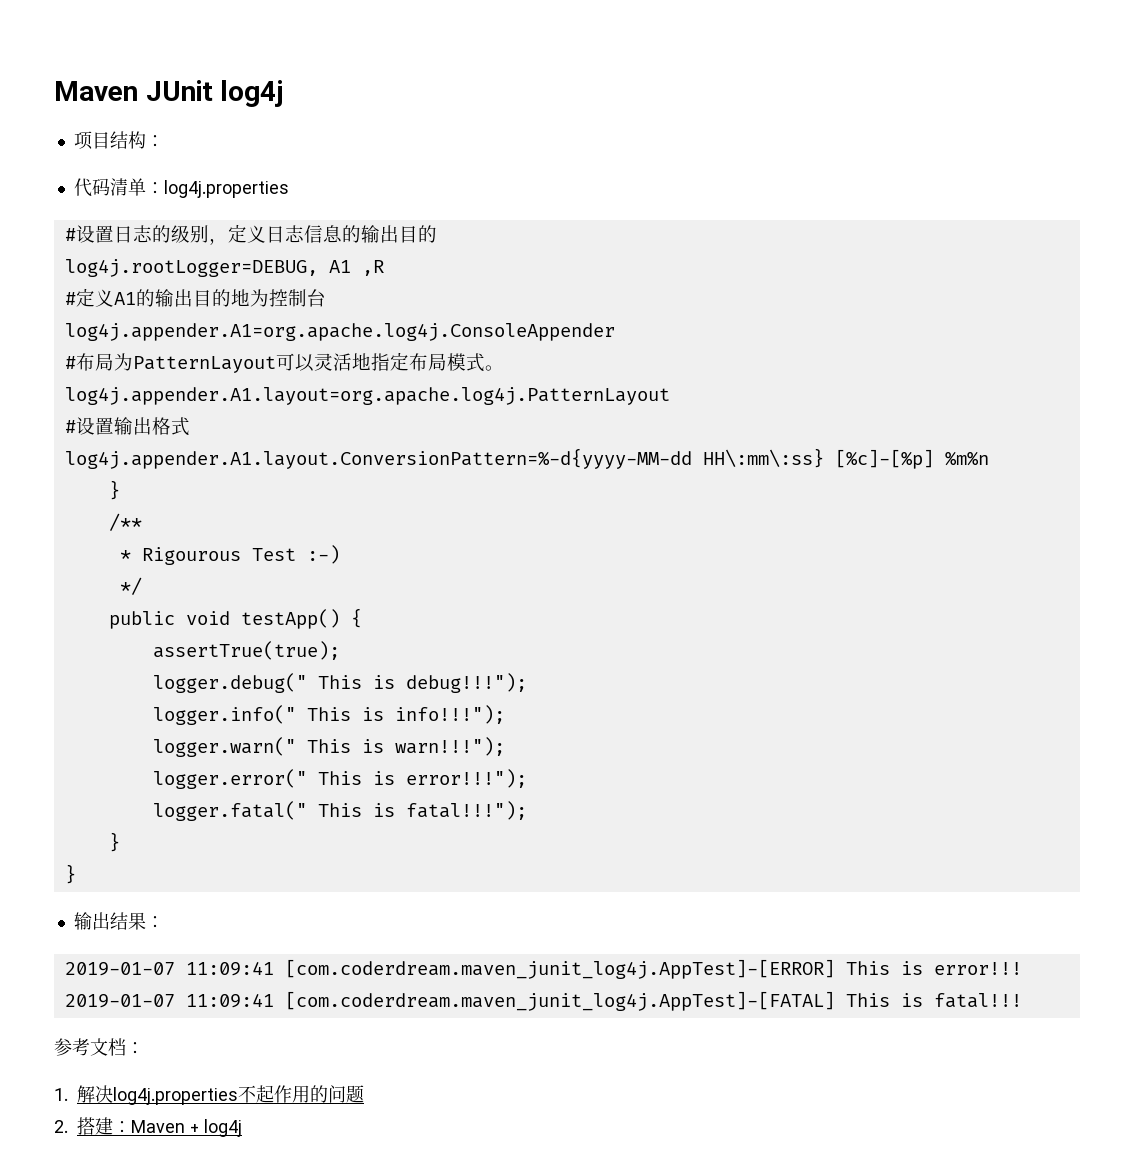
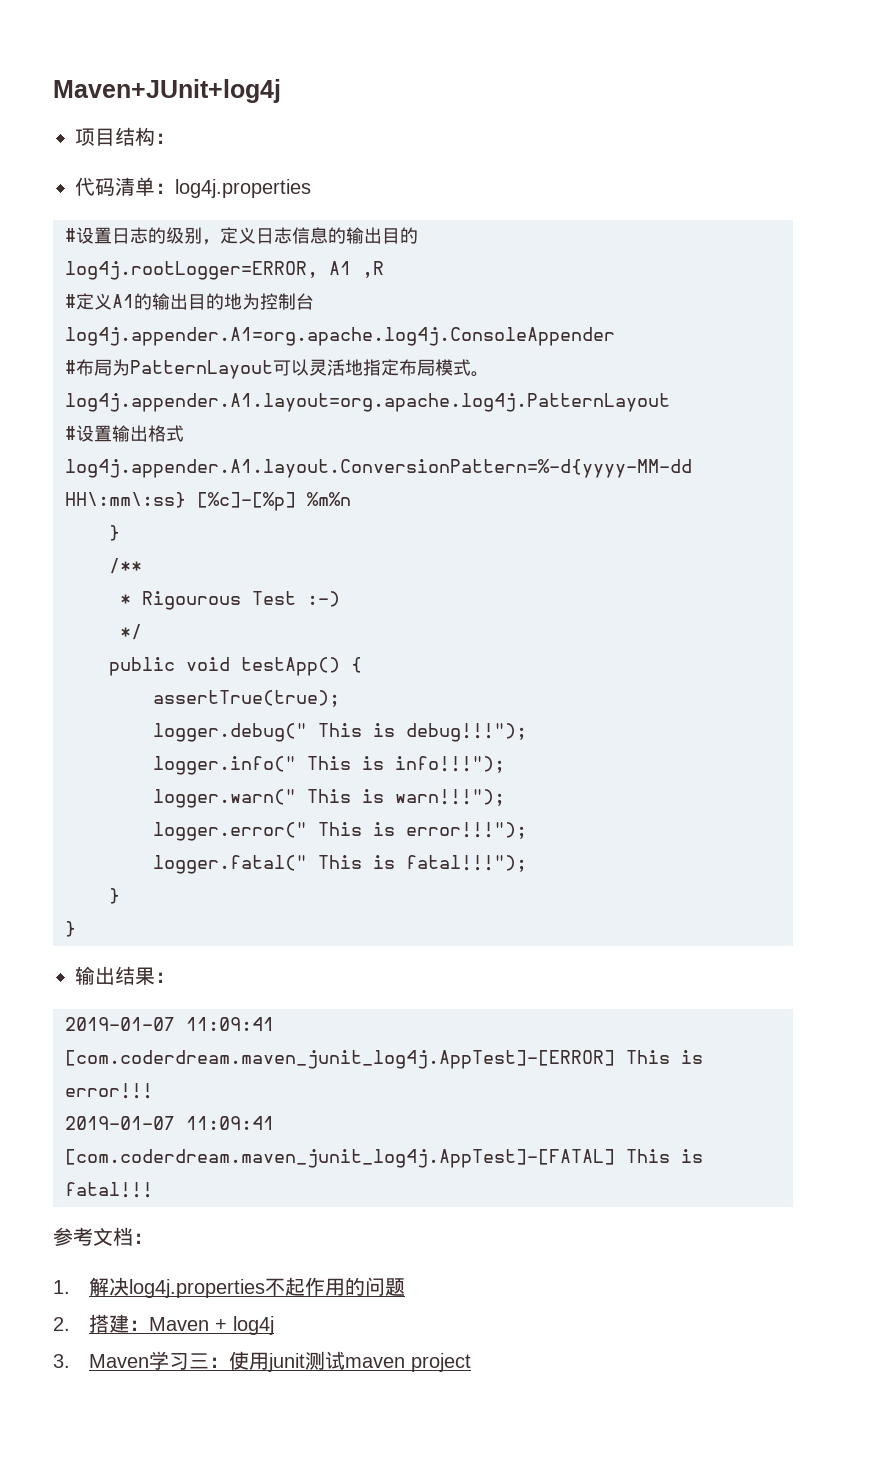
- Maven JUnit log4j
+ Maven+JUnit+log4j
- log4j.rootLogger=DEBUG, A1 ,R
+ log4j.rootLogger=ERROR, A1 ,R
+ 3. Maven学习三：使用junit测试maven project

